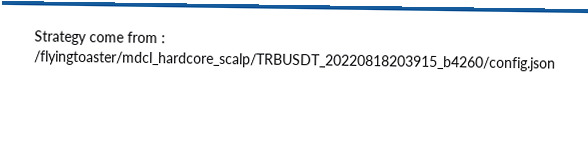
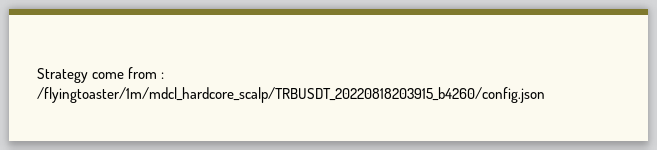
- Strategy come from : /flyingtoaster/mdcl_hardcore_scalp/TRBUSDT_20220818203915_b4260/config.json
+ Strategy come from : /flyingtoaster/1m/mdcl_hardcore_scalp/TRBUSDT_20220818203915_b4260/config.json

